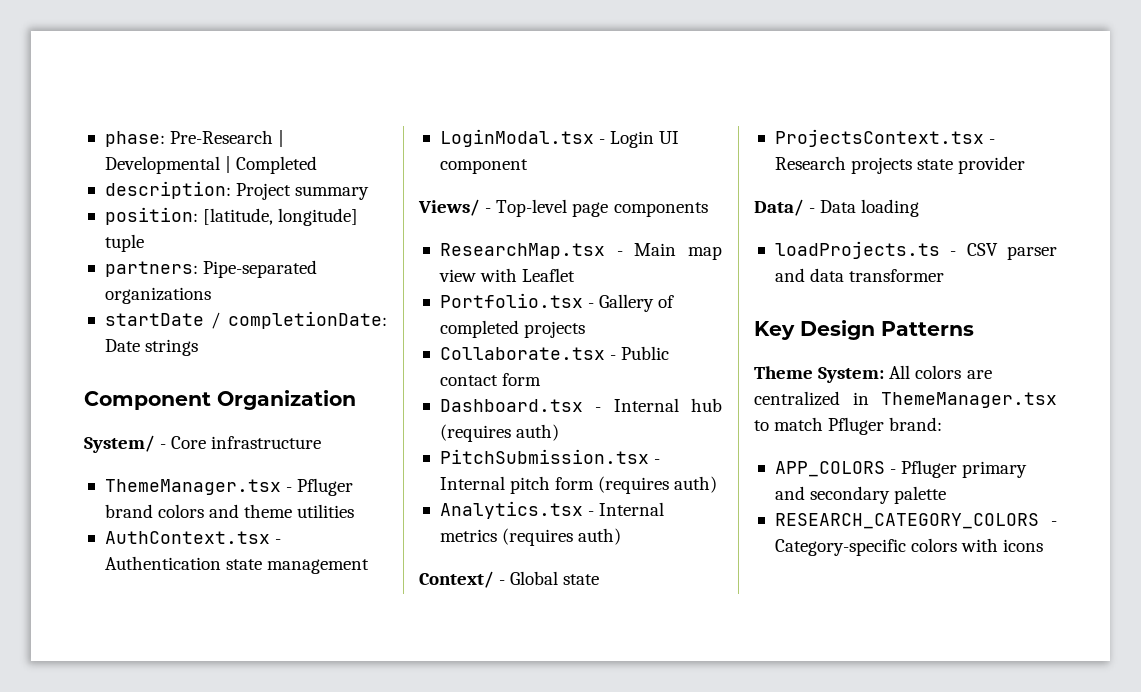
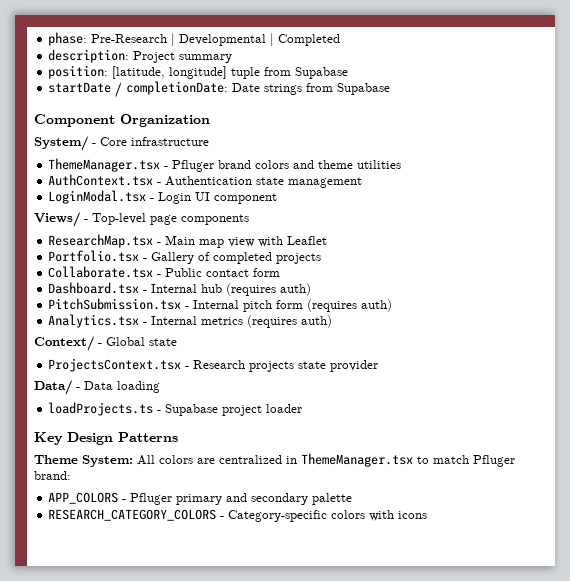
- position: [latitude, longitude] tuple
- partners: Pipe-separated organizations
+ position: [latitude, longitude] tuple from Supabase
- startDate / completionDate: Date strings
+ startDate / completionDate: Date strings from Supabase
- loadProjects.ts - CSV parser and data transformer
+ loadProjects.ts - Supabase project loader

